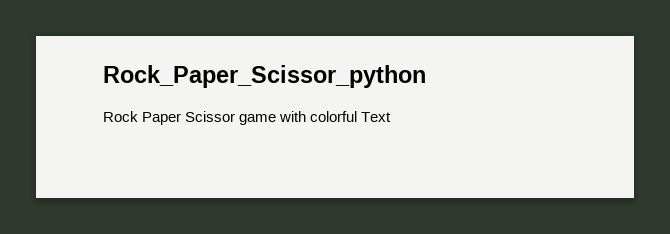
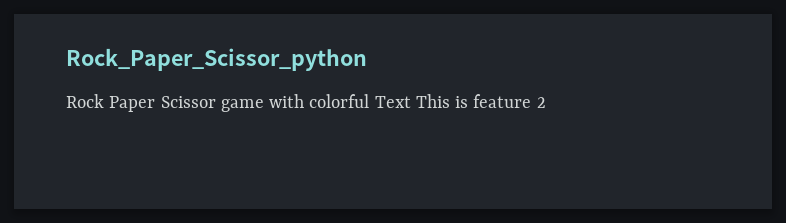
- Rock Paper Scissor game with colorful Text
+ Rock Paper Scissor game with colorful Text This is feature 2

